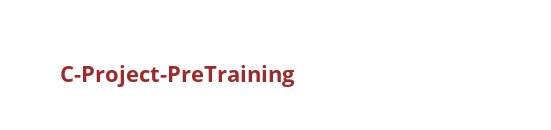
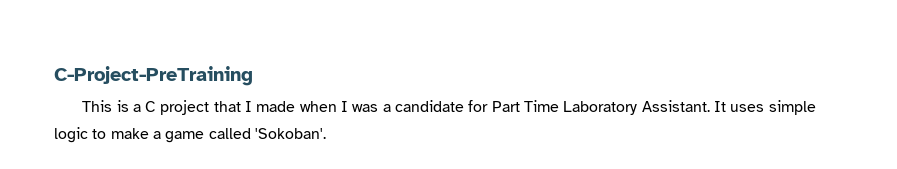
+ This is a C project that I made when I was a candidate for Part Time Laboratory Assistant. It uses simple logic to make a game called 'Sokoban'.

